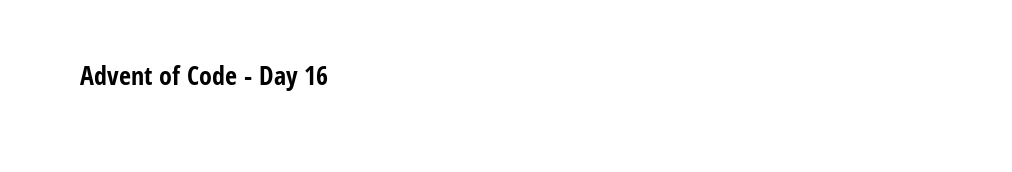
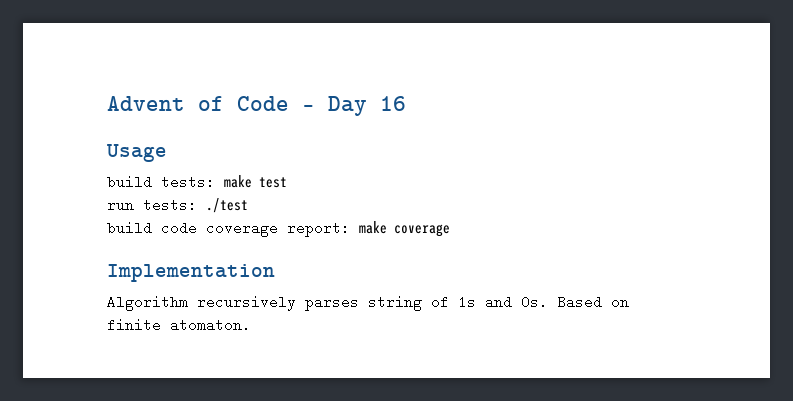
+ Usage
+ build tests: make test
+ run tests: ./test
+ build code coverage report: make coverage
+ Implementation
+ Algorithm recursively parses string of 1s and 0s. Based on finite atomaton.

